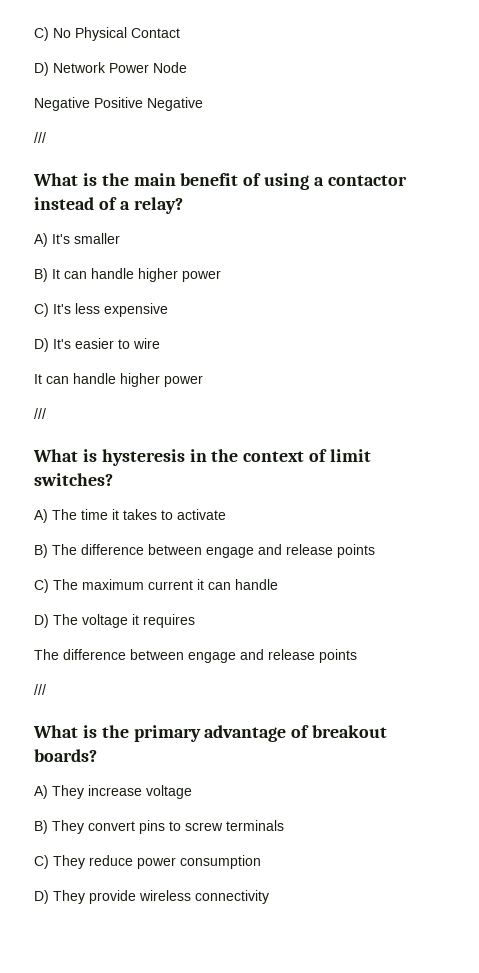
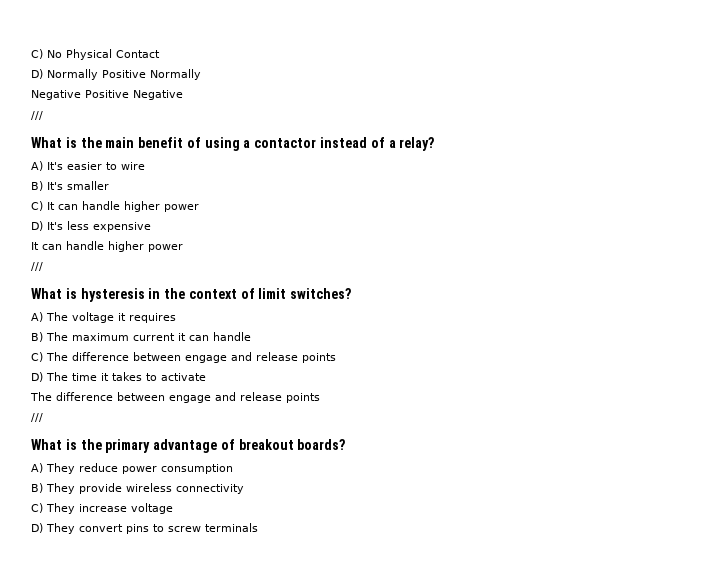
- D) Network Power Node
+ D) Normally Positive Normally
- A) It's smaller
+ A) It's easier to wire
+ B) It's smaller
- B) It can handle higher power
- C) It's less expensive
+ C) It can handle higher power
+ D) It's less expensive
- D) It's easier to wire
- A) The time it takes to activate
- B) The difference between engage and release points
- C) The maximum current it can handle
- D) The voltage it requires
+ A) The voltage it requires
+ B) The maximum current it can handle
+ C) The difference between engage and release points
+ D) The time it takes to activate
- A) They increase voltage
+ A) They reduce power consumption
+ B) They provide wireless connectivity
+ C) They increase voltage
- B) They convert pins to screw terminals
+ D) They convert pins to screw terminals
- C) They reduce power consumption
- D) They provide wireless connectivity

